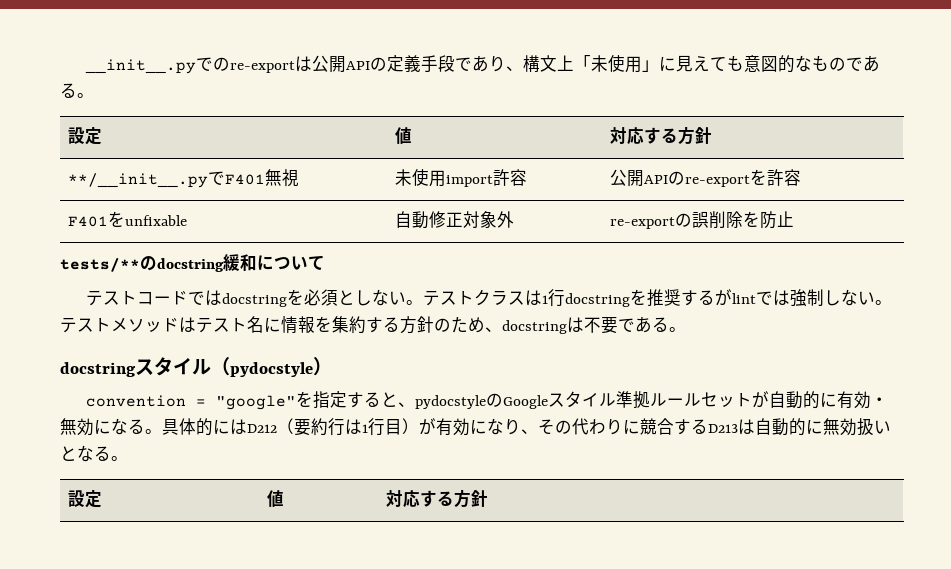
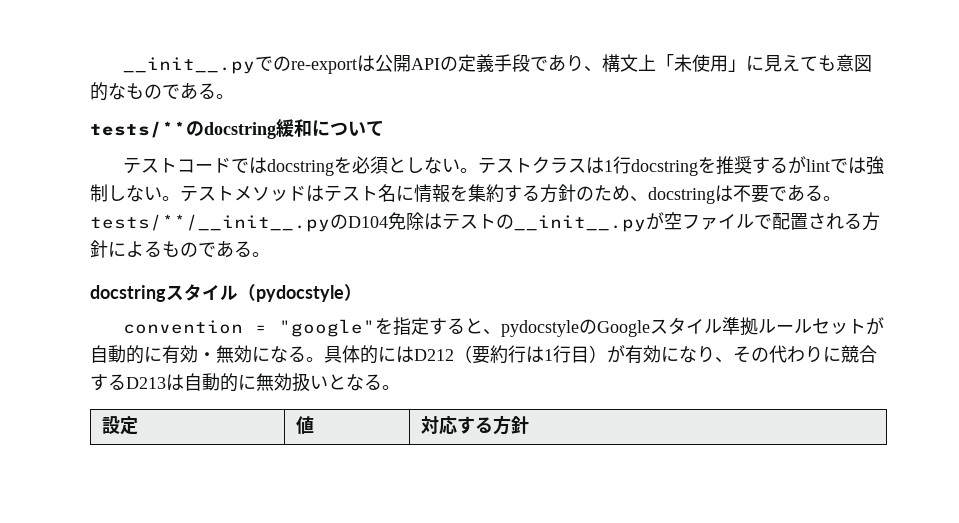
  __init__.pyでのre-exportは公開APIの定義手段であり、構文上「未使用」に見えても意図的なものである。
- 設定 | 値 | 対応する方針
- **/__init__.pyでF401無視 | 未使用import許容 | 公開APIのre-exportを許容
- F401をunfixable | 自動修正対象外 | re-exportの誤削除を防止
- テストメソッドはテスト名に情報を集約する方針のため、docstringは不要である。
+ テストメソッドはテスト名に情報を集約する方針のため、docstringは不要である。tests/**/__init__.pyのD104免除はテストの__init__.pyが空ファイルで配置される方針によるものである。

